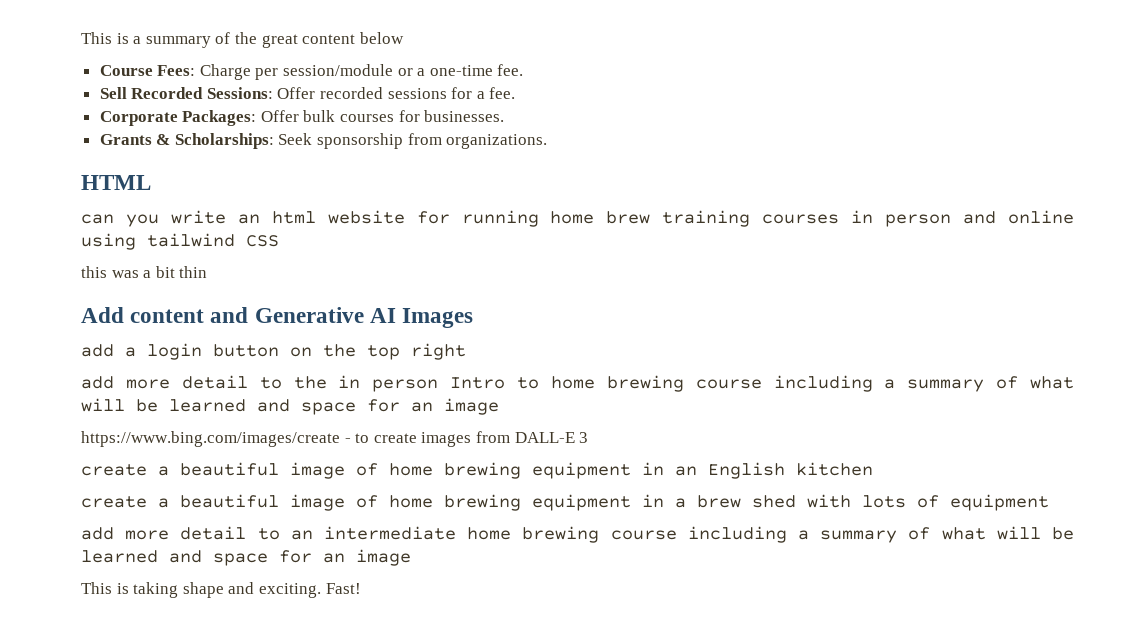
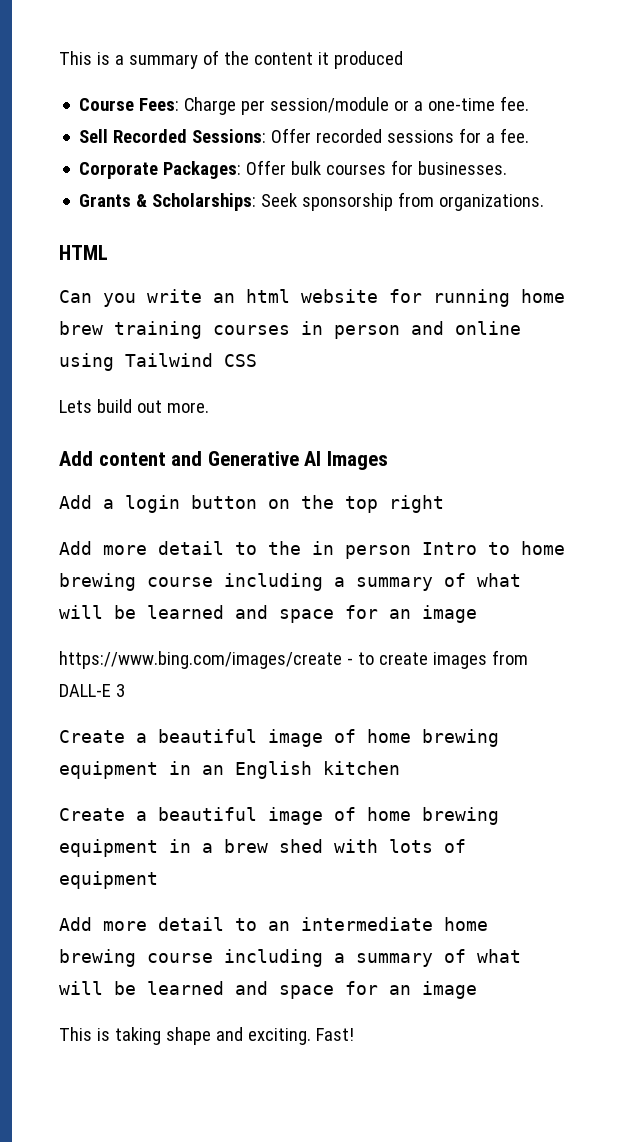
- This is a summary of the great content below
+ This is a summary of the content it produced
- can you write an html website for running home brew training courses in person and online using tailwind CSS
+ Can you write an html website for running home brew training courses in person and online using Tailwind CSS
- this was a bit thin
+ Lets build out more.
- add a login button on the top right
+ Add a login button on the top right
- add more detail to the in person Intro to home brewing course including a summary of what will be learned and space for an image
+ Add more detail to the in person Intro to home brewing course including a summary of what will be learned and space for an image
- create a beautiful image of home brewing equipment in an English kitchen
+ Create a beautiful image of home brewing equipment in an English kitchen
- create a beautiful image of home brewing equipment in a brew shed with lots of equipment
+ Create a beautiful image of home brewing equipment in a brew shed with lots of equipment
- add more detail to an intermediate home brewing course including a summary of what will be learned and space for an image
+ Add more detail to an intermediate home brewing course including a summary of what will be learned and space for an image

